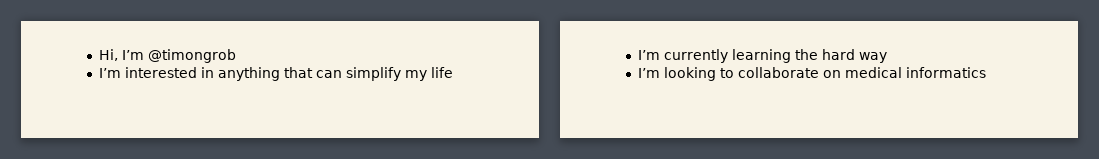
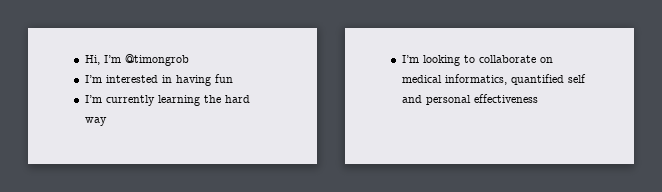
- I’m interested in anything that can simplify my life
+ I’m interested in having fun
- I’m looking to collaborate on medical informatics
+ I’m looking to collaborate on medical informatics, quantified self and personal effectiveness

